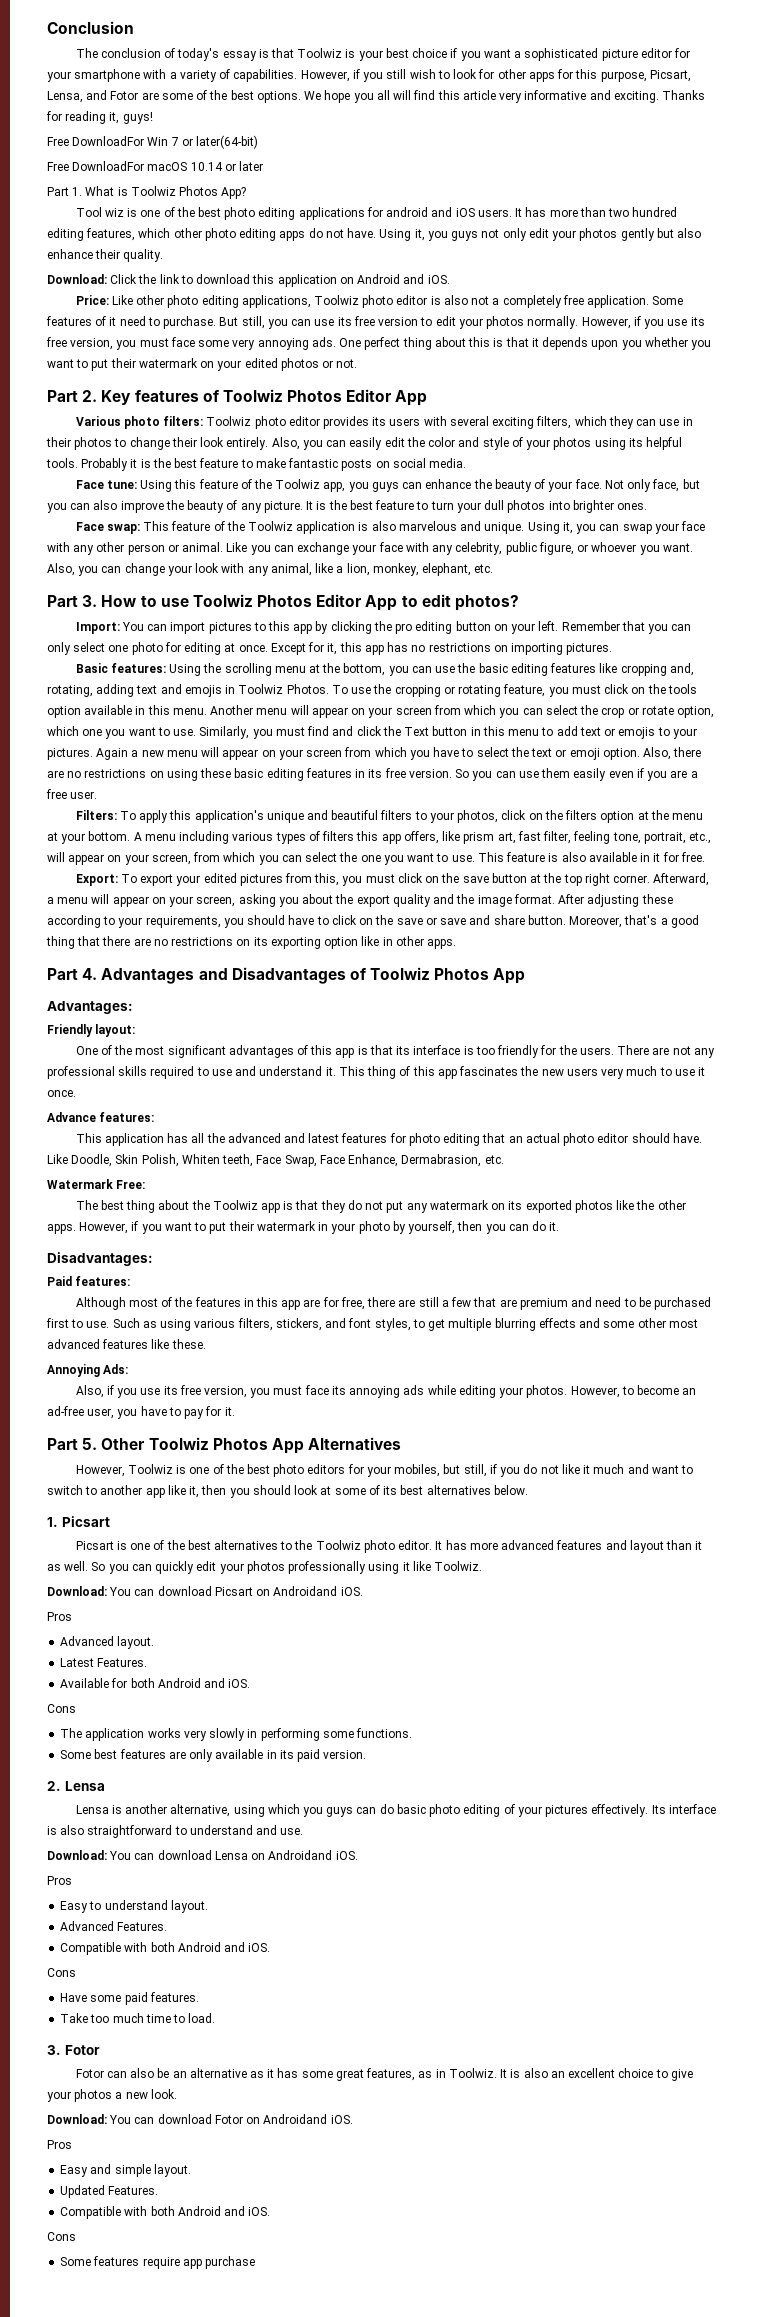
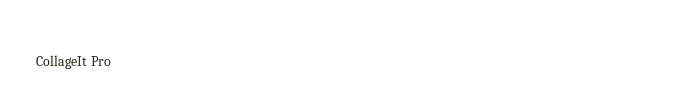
- Conclusion
- The conclusion of today's essay is that Toolwiz is your best choice if you want a sophisticated picture editor for your smartphone with a variety of capabilities. However, if you still wish to look for other apps for this purpose, Picsart, Lensa, and Fotor are some of the best options. We hope you all will find this article very informative and exciting. Thanks for reading it, guys!
- Free DownloadFor Win 7 or later(64-bit)
- Free DownloadFor macOS 10.14 or later
- Part 1. What is Toolwiz Photos App?
- Tool wiz is one of the best photo editing applications for android and iOS users. It has more than two hundred editing features, which other photo editing apps do not have. Using it, you guys not only edit your photos gently but also enhance their quality.
- Download: Click the link to download this application on Android and iOS.
- Price: Like other photo editing applications, Toolwiz photo editor is also not a completely free application. Some features of it need to purchase. But still, you can use its free version to edit your photos normally. However, if you use its free version, you must face some very annoying ads. One perfect thing about this is that it depends upon you whether you want to put their watermark on your edited photos or not.
- Part 2. Key features of Toolwiz Photos Editor App
- Various photo filters: Toolwiz photo editor provides its users with several exciting filters, which they can use in their photos to change their look entirely. Also, you can easily edit the color and style of your photos using its helpful tools. Probably it is the best feature to make fantastic posts on social media.
- Face tune: Using this feature of the Toolwiz app, you guys can enhance the beauty of your face. Not only face, but you can also improve the beauty of any picture. It is the best feature to turn your dull photos into brighter ones.
- Face swap: This feature of the Toolwiz application is also marvelous and unique. Using it, you can swap your face with any other person or animal. Like you can exchange your face with any celebrity, public figure, or whoever you want. Also, you can change your look with any animal, like a lion, monkey, elephant, etc.
- Part 3. How to use Toolwiz Photos Editor App to edit photos?
- Import: You can import pictures to this app by clicking the pro editing button on your left. Remember that you can only select one photo for editing at once. Except for it, this app has no restrictions on importing pictures.
- Basic features: Using the scrolling menu at the bottom, you can use the basic editing features like cropping and, rotating, adding text and emojis in Toolwiz Photos. To use the cropping or rotating feature, you must click on the tools option available in this menu. Another menu will appear on your screen from which you can select the crop or rotate option, which one you want to use. Similarly, you must find and click the Text button in this menu to add text or emojis to your pictures. Again a new menu will appear on your screen from which you have to select the text or emoji option. Also, there are no restrictions on using these basic editing features in its free version. So you can use them easily even if you are a free user.
- Filters: To apply this application's unique and beautiful filters to your photos, click on the filters option at the menu at your bottom. A menu including various types of filters this app offers, like prism art, fast filter, feeling tone, portrait, etc., will appear on your screen, from which you can select the one you want to use. This feature is also available in it for free.
- Export: To export your edited pictures from this, you must click on the save button at the top right corner. Afterward, a menu will appear on your screen, asking you about the export quality and the image format. After adjusting these according to your requirements, you should have to click on the save or save and share button. Moreover, that's a good thing that there are no restrictions on its exporting option like in other apps.
- Part 4. Advantages and Disadvantages of Toolwiz Photos App
- Advantages:
- Friendly layout:
- One of the most significant advantages of this app is that its interface is too friendly for the users. There are not any professional skills required to use and understand it. This thing of this app fascinates the new users very much to use it once.
- Advance features:
- This application has all the advanced and latest features for photo editing that an actual photo editor should have. Like Doodle, Skin Polish, Whiten teeth, Face Swap, Face Enhance, Dermabrasion, etc.
- Watermark Free:
- The best thing about the Toolwiz app is that they do not put any watermark on its exported photos like the other apps. However, if you want to put their watermark in your photo by yourself, then you can do it.
- Disadvantages:
- Paid features:
- Although most of the features in this app are for free, there are still a few that are premium and need to be purchased first to use. Such as using various filters, stickers, and font styles, to get multiple blurring effects and some other most advanced features like these.
- Annoying Ads:
- Also, if you use its free version, you must face its annoying ads while editing your photos. However, to become an ad-free user, you have to pay for it.
- Part 5. Other Toolwiz Photos App Alternatives
- However, Toolwiz is one of the best photo editors for your mobiles, but still, if you do not like it much and want to switch to another app like it, then you should look at some of its best alternatives below.
- 1. Picsart
- Picsart is one of the best alternatives to the Toolwiz photo editor. It has more advanced features and layout than it as well. So you can quickly edit your photos professionally using it like Toolwiz.
- Download: You can download Picsart on Androidand iOS.
- Pros
- Advanced layout.
- Latest Features.
- Available for both Android and iOS.
- Cons
- The application works very slowly in performing some functions.
- Some best features are only available in its paid version.
- 2. Lensa
- Lensa is another alternative, using which you guys can do basic photo editing of your pictures effectively. Its interface is also straightforward to understand and use.
- Download: You can download Lensa on Androidand iOS.
- Pros
- Easy to understand layout.
- Advanced Features.
- Compatible with both Android and iOS.
- Cons
- Have some paid features.
- Take too much time to load.
- 3. Fotor
- Fotor can also be an alternative as it has some great features, as in Toolwiz. It is also an excellent choice to give your photos a new look.
- Download: You can download Fotor on Androidand iOS.
- Pros
- Easy and simple layout.
- Updated Features.
- Compatible with both Android and iOS.
- Cons
- Some features require app purchase
+ CollageIt Pro

